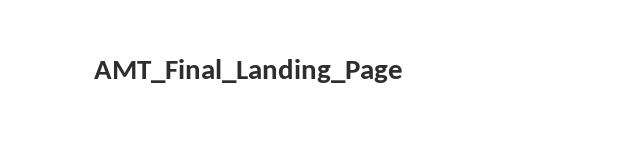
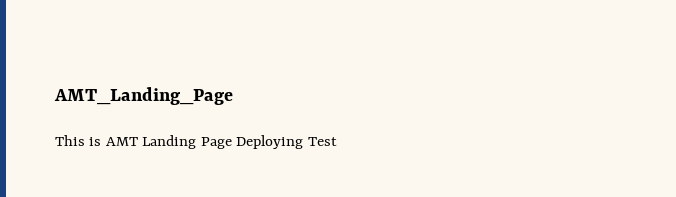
- AMT_Final_Landing_Page
+ AMT_Landing_Page
+ This is AMT Landing Page Deploying Test

